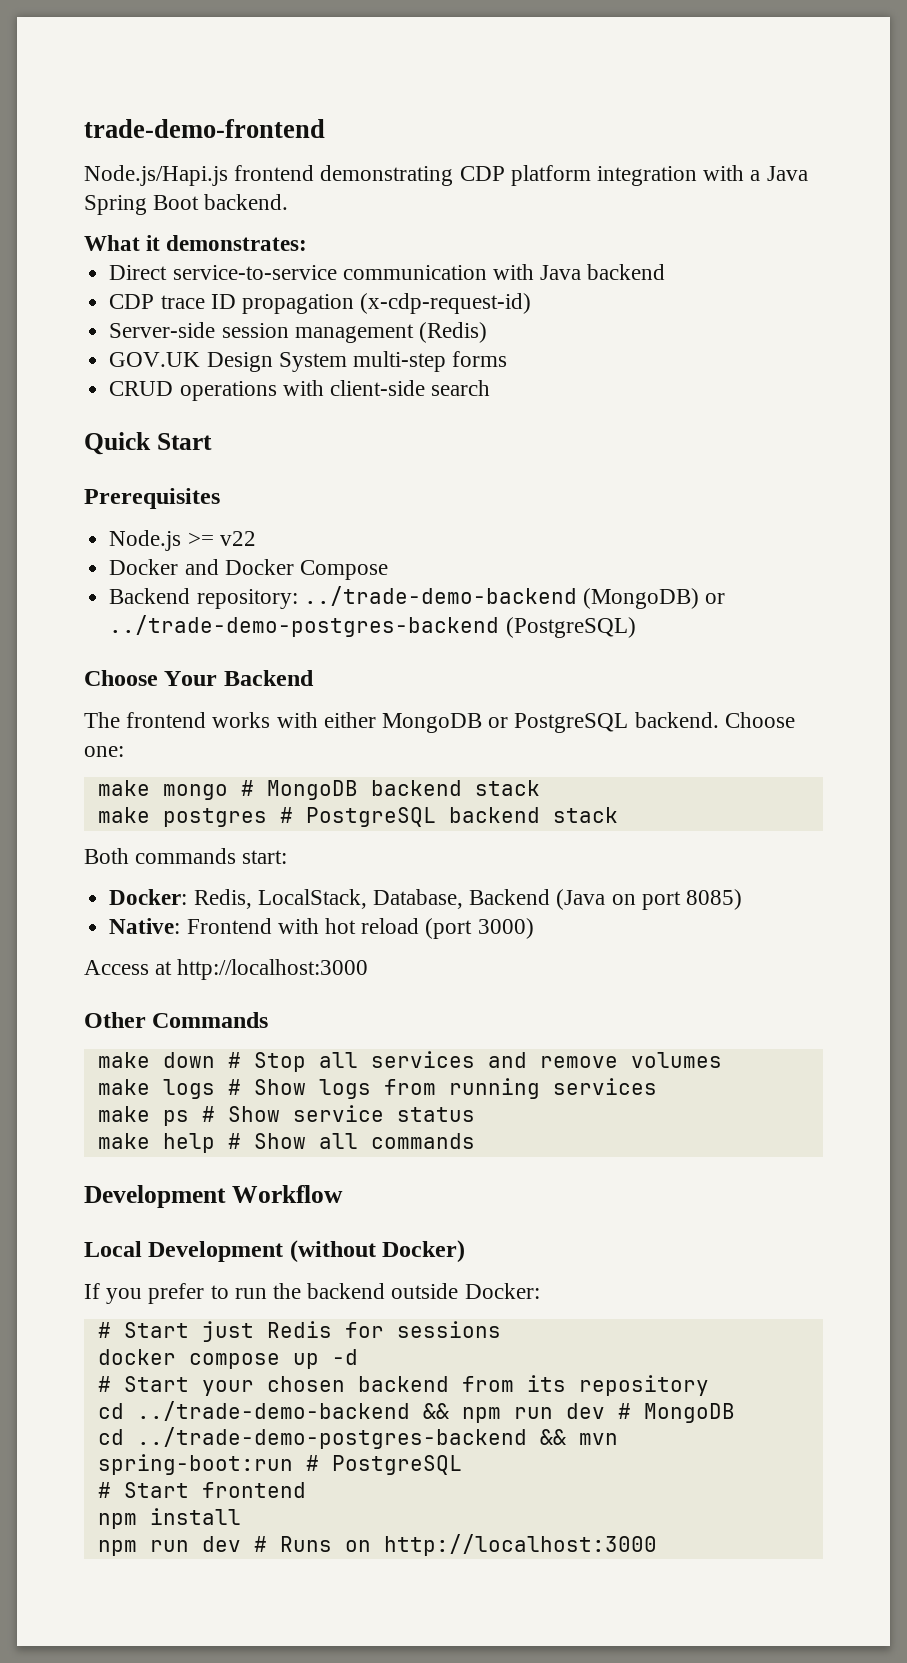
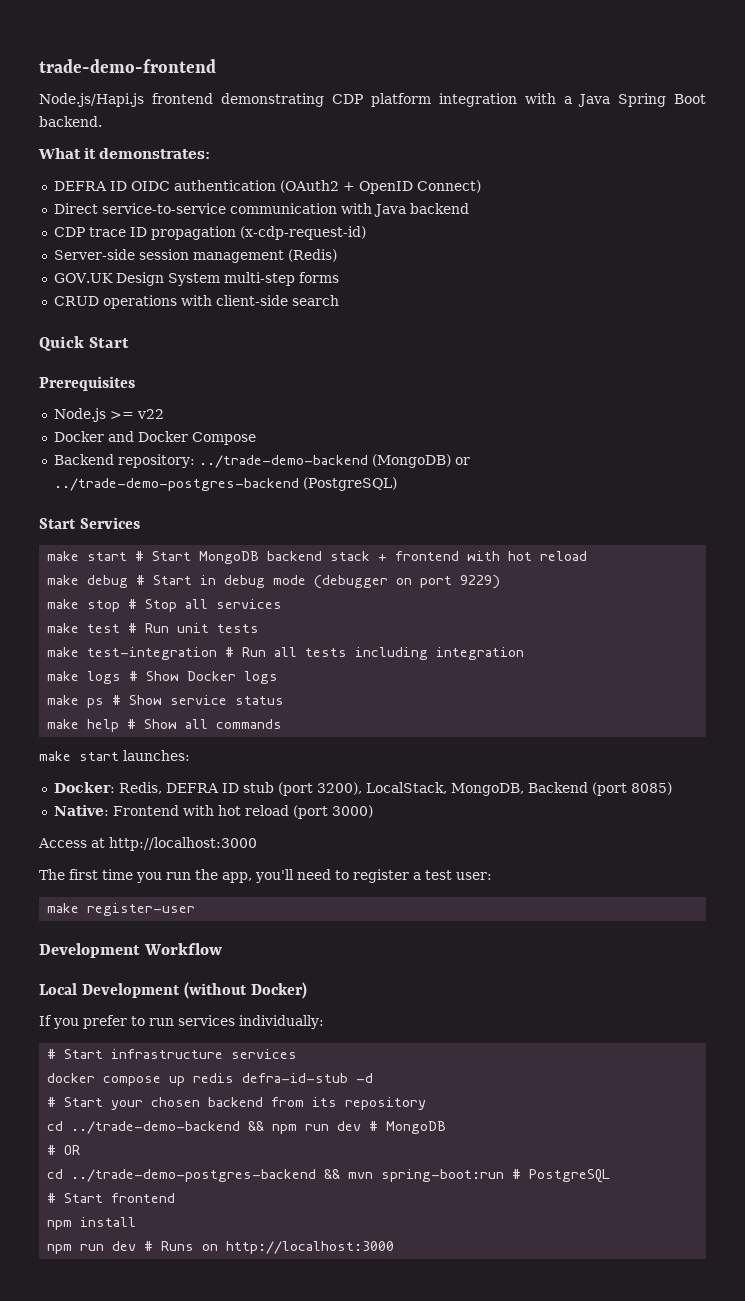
+ DEFRA ID OIDC authentication (OAuth2 + OpenID Connect)
- Choose Your Backend
- The frontend works with either MongoDB or PostgreSQL backend. Choose one:
- make mongo # MongoDB backend stack
- make postgres # PostgreSQL backend stack
- Both commands start:
- Docker: Redis, LocalStack, Database, Backend (Java on port 8085)
- Native: Frontend with hot reload (port 3000)
- Access at http://localhost:3000
- Other Commands
- make down # Stop all services and remove volumes
+ Start Services
+ make start # Start MongoDB backend stack + frontend with hot reload
+ make debug # Start in debug mode (debugger on port 9229)
+ make stop # Stop all services
+ make test # Run unit tests
+ make test-integration # Run all tests including integration
- make logs # Show logs from running services
+ make logs # Show Docker logs
+ make start launches:
+ Docker: Redis, DEFRA ID stub (port 3200), LocalStack, MongoDB, Backend (port 8085)
+ Native: Frontend with hot reload (port 3000)
+ Access at http://localhost:3000
+ The first time you run the app, you'll need to register a test user:
+ make register-user
- If you prefer to run the backend outside Docker:
- # Start just Redis for sessions
+ If you prefer to run services individually:
+ # Start infrastructure services
- docker compose up -d
+ docker compose up redis defra-id-stub -d
+ # OR

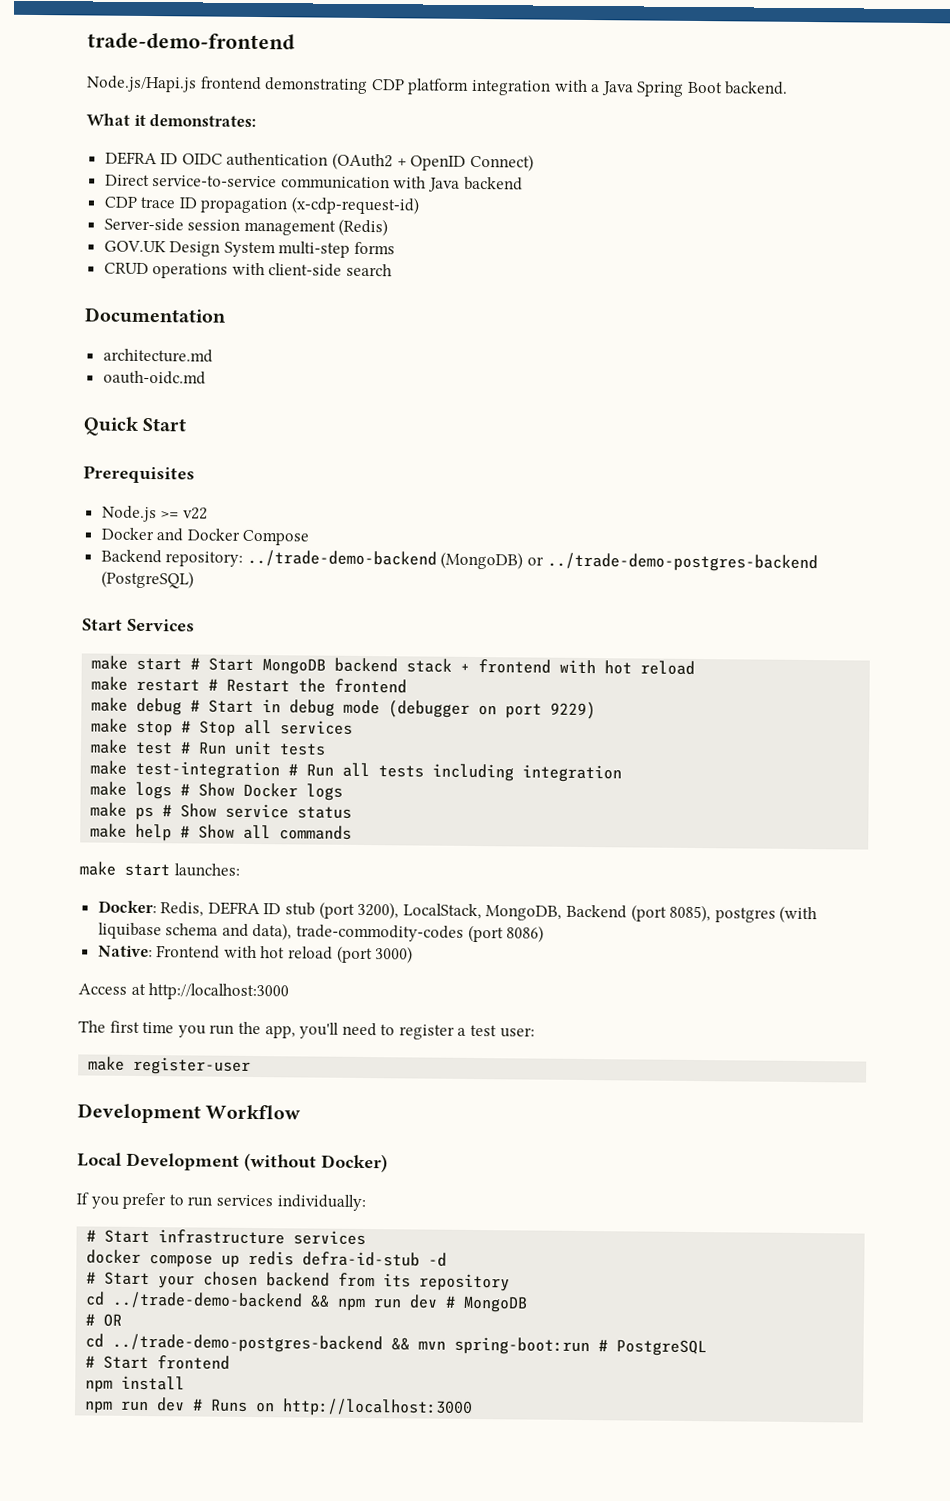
+ Documentation
+ architecture.md
+ oauth-oidc.md
+ make restart # Restart the frontend
- Docker: Redis, DEFRA ID stub (port 3200), LocalStack, MongoDB, Backend (port 8085)
+ Docker: Redis, DEFRA ID stub (port 3200), LocalStack, MongoDB, Backend (port 8085), postgres (with liquibase schema and data), trade-commodity-codes (port 8086)

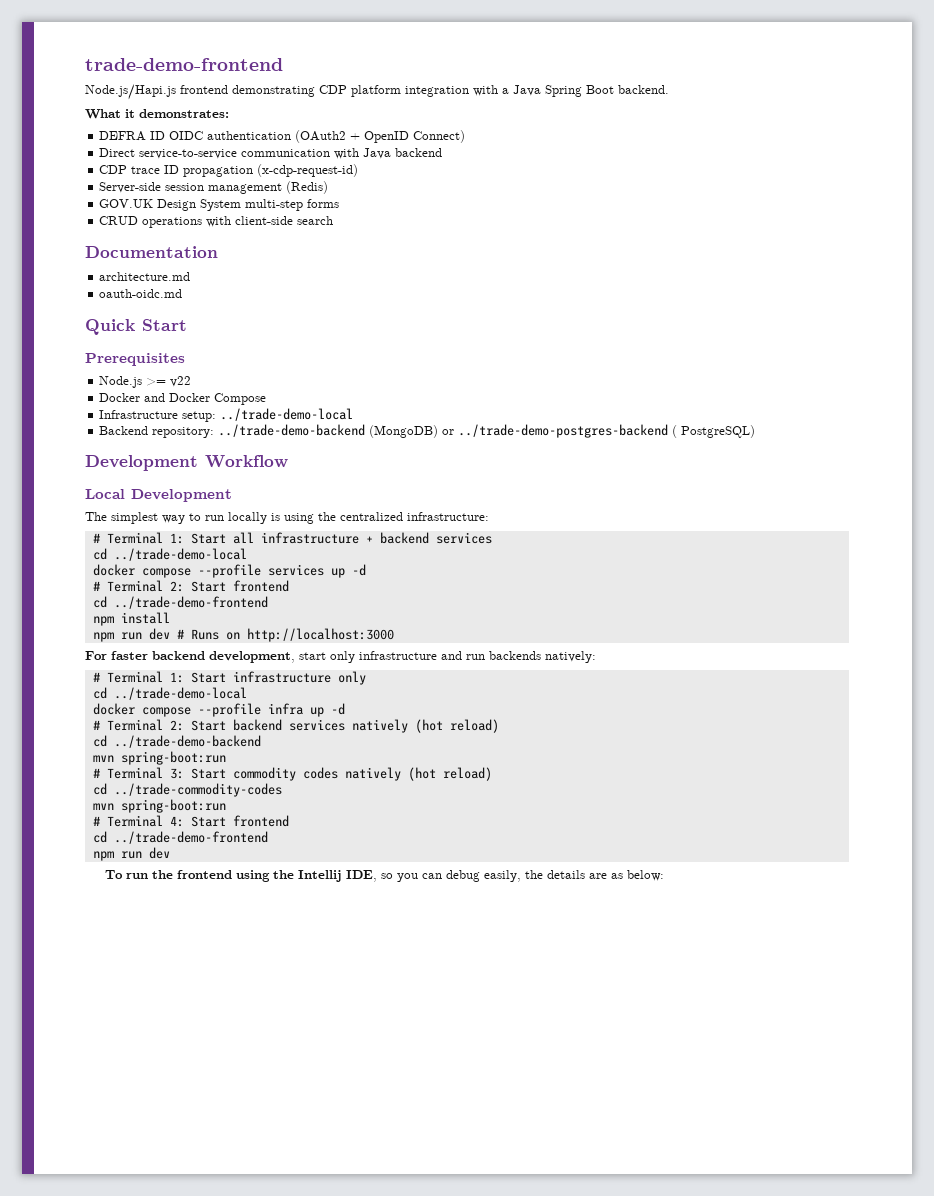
+ Infrastructure setup: ../trade-demo-local
- Backend repository: ../trade-demo-backend (MongoDB) or ../trade-demo-postgres-backend (PostgreSQL)
- Start Services
- make start # Start MongoDB backend stack + frontend with hot reload
- make restart # Restart the frontend
- make debug # Start in debug mode (debugger on port 9229)
- make stop # Stop all services
- make test # Run unit tests
- make test-integration # Run all tests including integration
- make logs # Show Docker logs
- make ps # Show service status
- make help # Show all commands
- make start launches:
- Docker: Redis, DEFRA ID stub (port 3200), LocalStack, MongoDB, Backend (port 8085), postgres (with liquibase schema and data), trade-commodity-codes (port 8086)
- Native: Frontend with hot reload (port 3000)
- Access at http://localhost:3000
- The first time you run the app, you'll need to register a test user:
- make register-user
+ Backend repository: ../trade-demo-backend (MongoDB) or ../trade-demo-postgres-backend ( PostgreSQL)
  Development Workflow
- Local Development (without Docker)
- If you prefer to run services individually:
- # Start infrastructure services
- docker compose up redis defra-id-stub -d
- # Start your chosen backend from its repository
- cd ../trade-demo-backend && npm run dev # MongoDB
- # OR
- cd ../trade-demo-postgres-backend && mvn spring-boot:run # PostgreSQL
- # Start frontend
+ Local Development
+ The simplest way to run locally is using the centralized infrastructure:
+ # Terminal 1: Start all infrastructure + backend services
+ cd ../trade-demo-local
+ docker compose --profile services up -d
+ # Terminal 2: Start frontend
+ cd ../trade-demo-frontend
+ For faster backend development, start only infrastructure and run backends natively:
+ # Terminal 1: Start infrastructure only
+ cd ../trade-demo-local
+ docker compose --profile infra up -d
+ # Terminal 2: Start backend services natively (hot reload)
+ cd ../trade-demo-backend
+ mvn spring-boot:run
+ # Terminal 3: Start commodity codes natively (hot reload)
+ cd ../trade-commodity-codes
+ mvn spring-boot:run
+ # Terminal 4: Start frontend
+ cd ../trade-demo-frontend
+ npm run dev
+ To run the frontend using the Intellij IDE, so you can debug easily, the details are as below:

